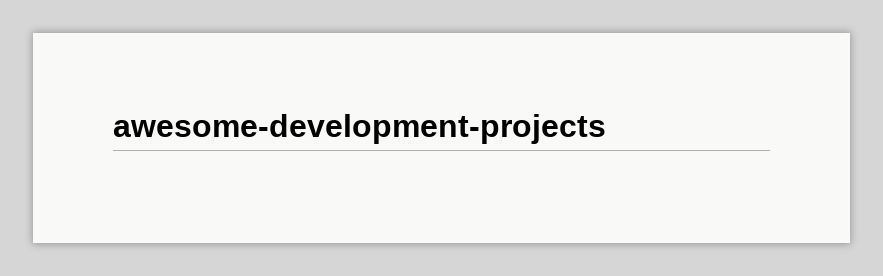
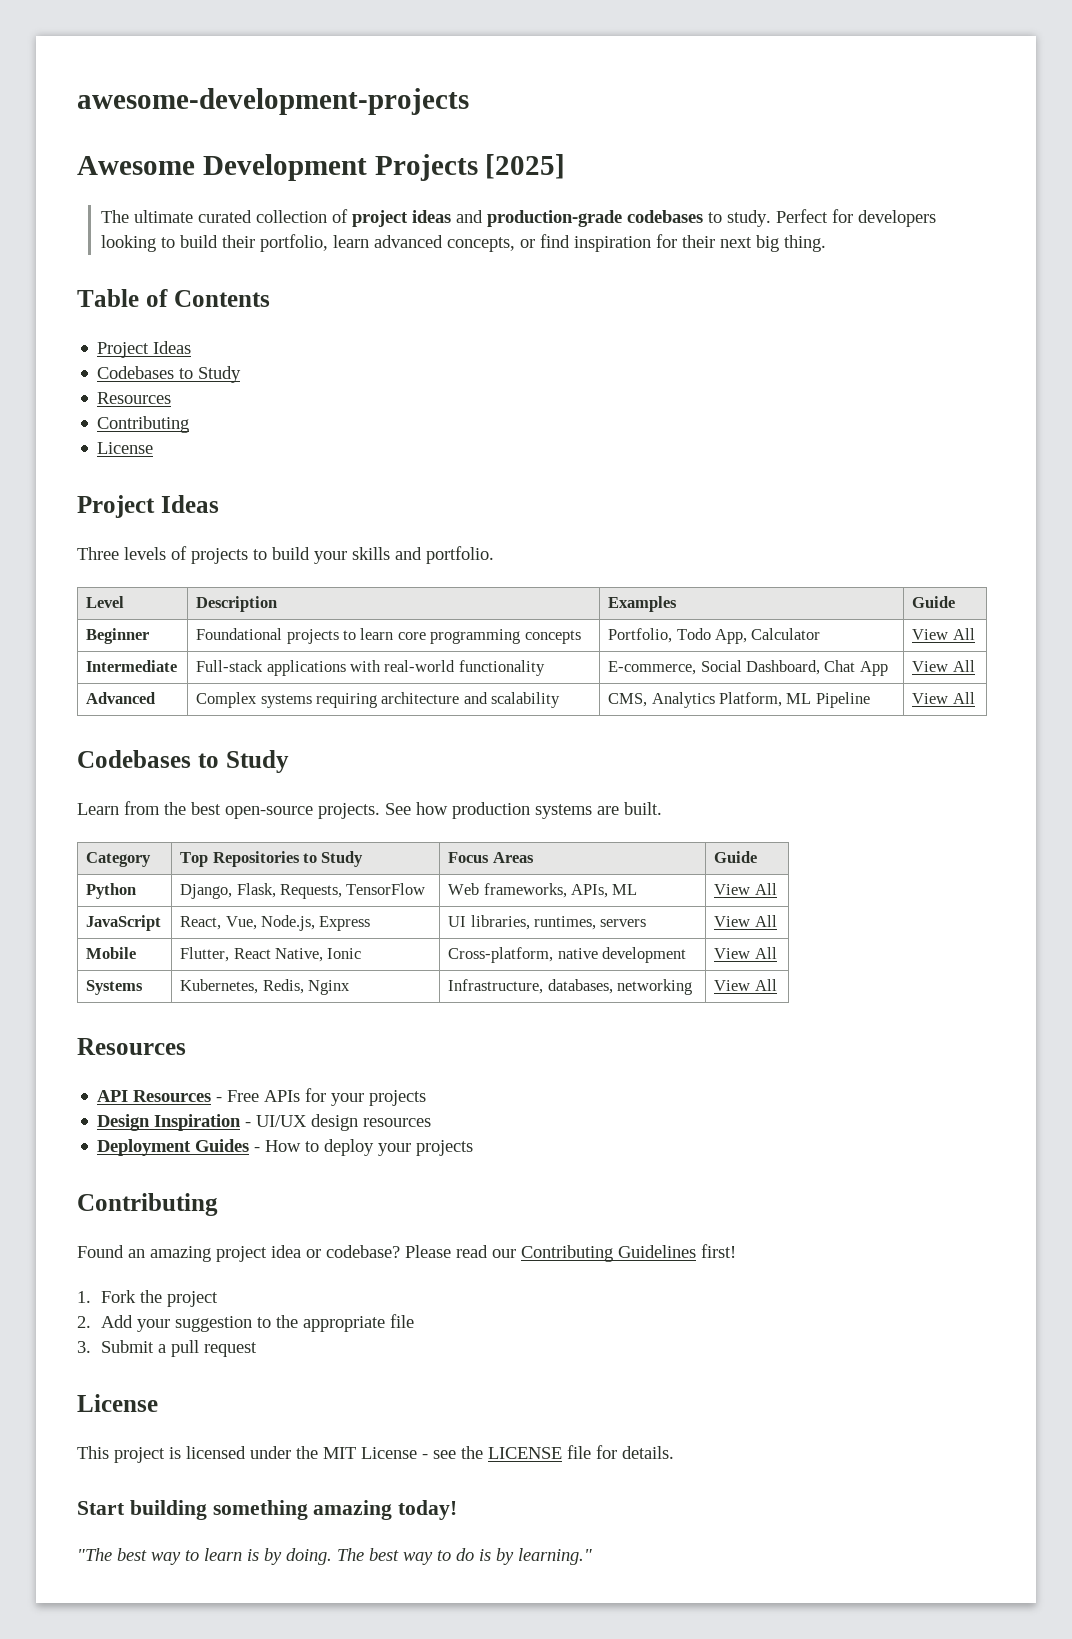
+ Awesome Development Projects [2025]
+ The ultimate curated collection of project ideas and production-grade codebases to study. Perfect for developers looking to build their portfolio, learn advanced concepts, or find inspiration for their next big thing.
+ Table of Contents
+ Project Ideas
+ Codebases to Study
+ Resources
+ Contributing
+ License
+ Project Ideas
+ Three levels of projects to build your skills and portfolio.
+ Level | Description | Examples | Guide
+ Beginner | Foundational projects to learn core programming concepts | Portfolio, Todo App, Calculator | View All
+ Intermediate | Full-stack applications with real-world functionality | E-commerce, Social Dashboard, Chat App | View All
+ Advanced | Complex systems requiring architecture and scalability | CMS, Analytics Platform, ML Pipeline | View All
+ Codebases to Study
+ Learn from the best open-source projects. See how production systems are built.
+ Category | Top Repositories to Study | Focus Areas | Guide
+ Python | Django, Flask, Requests, TensorFlow | Web frameworks, APIs, ML | View All
+ JavaScript | React, Vue, Node.js, Express | UI libraries, runtimes, servers | View All
+ Mobile | Flutter, React Native, Ionic | Cross-platform, native development | View All
+ Systems | Kubernetes, Redis, Nginx | Infrastructure, databases, networking | View All
+ Resources
+ API Resources - Free APIs for your projects
+ Design Inspiration - UI/UX design resources
+ Deployment Guides - How to deploy your projects
+ Contributing
+ Found an amazing project idea or codebase? Please read our Contributing Guidelines first!
+ 1. Fork the project
+ 2. Add your suggestion to the appropriate file
+ 3. Submit a pull request
+ License
+ This project is licensed under the MIT License - see the LICENSE file for details.
+ Start building something amazing today!
+ "The best way to learn is by doing. The best way to do is by learning."

